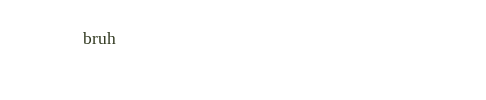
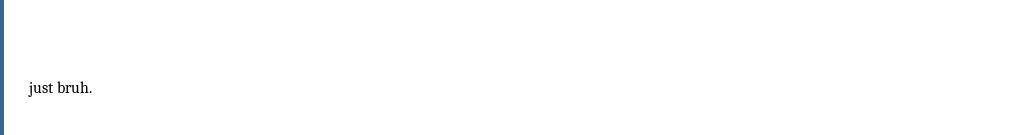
- bruh
+ just bruh.

